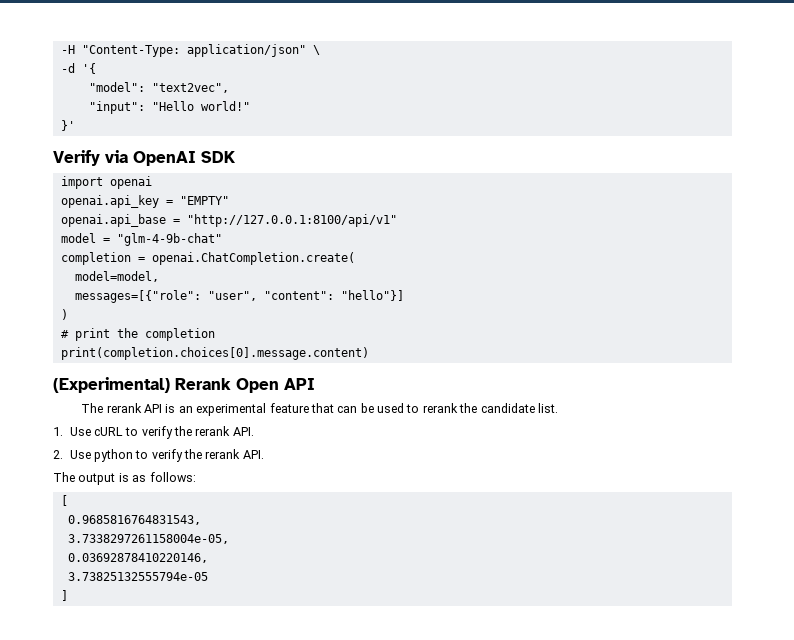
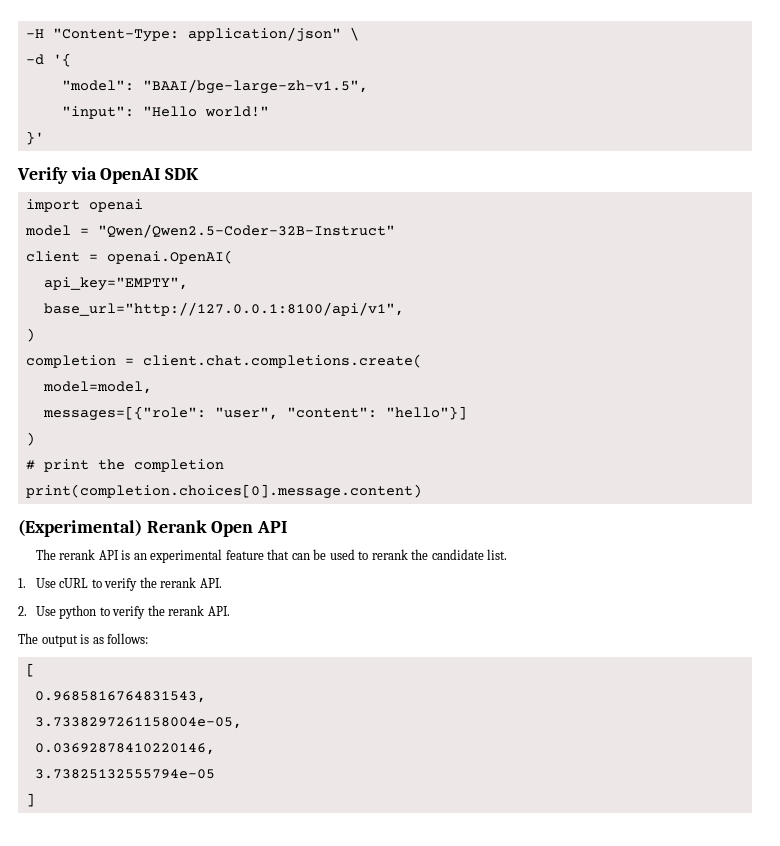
- "model": "text2vec",
+ "model": "BAAI/bge-large-zh-v1.5",
- openai.api_key = "EMPTY"
- openai.api_base = "http://127.0.0.1:8100/api/v1"
- model = "glm-4-9b-chat"
+ model = "Qwen/Qwen2.5-Coder-32B-Instruct"
+ client = openai.OpenAI(
+ api_key="EMPTY",
+ base_url="http://127.0.0.1:8100/api/v1",
+ )
- completion = openai.ChatCompletion.create(
+ completion = client.chat.completions.create(

